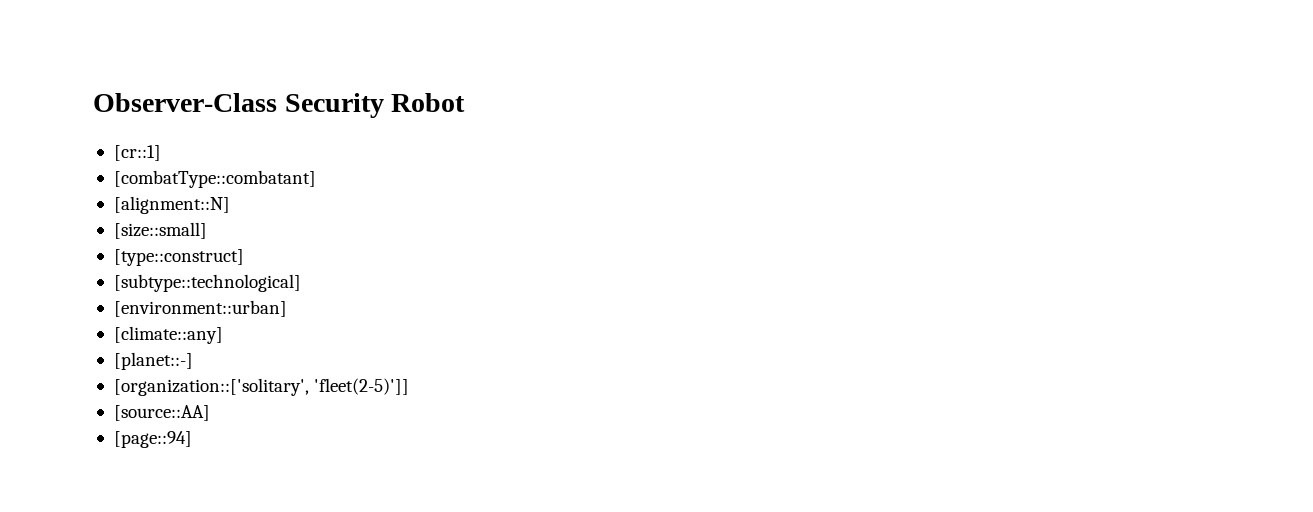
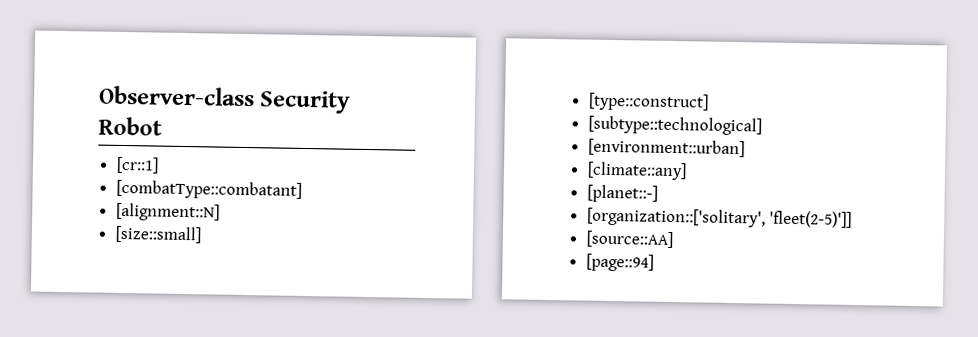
- Observer-Class Security Robot
+ Observer-class Security Robot

